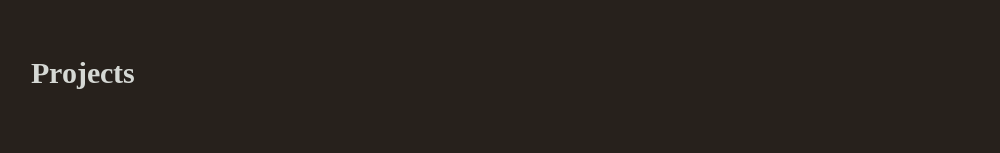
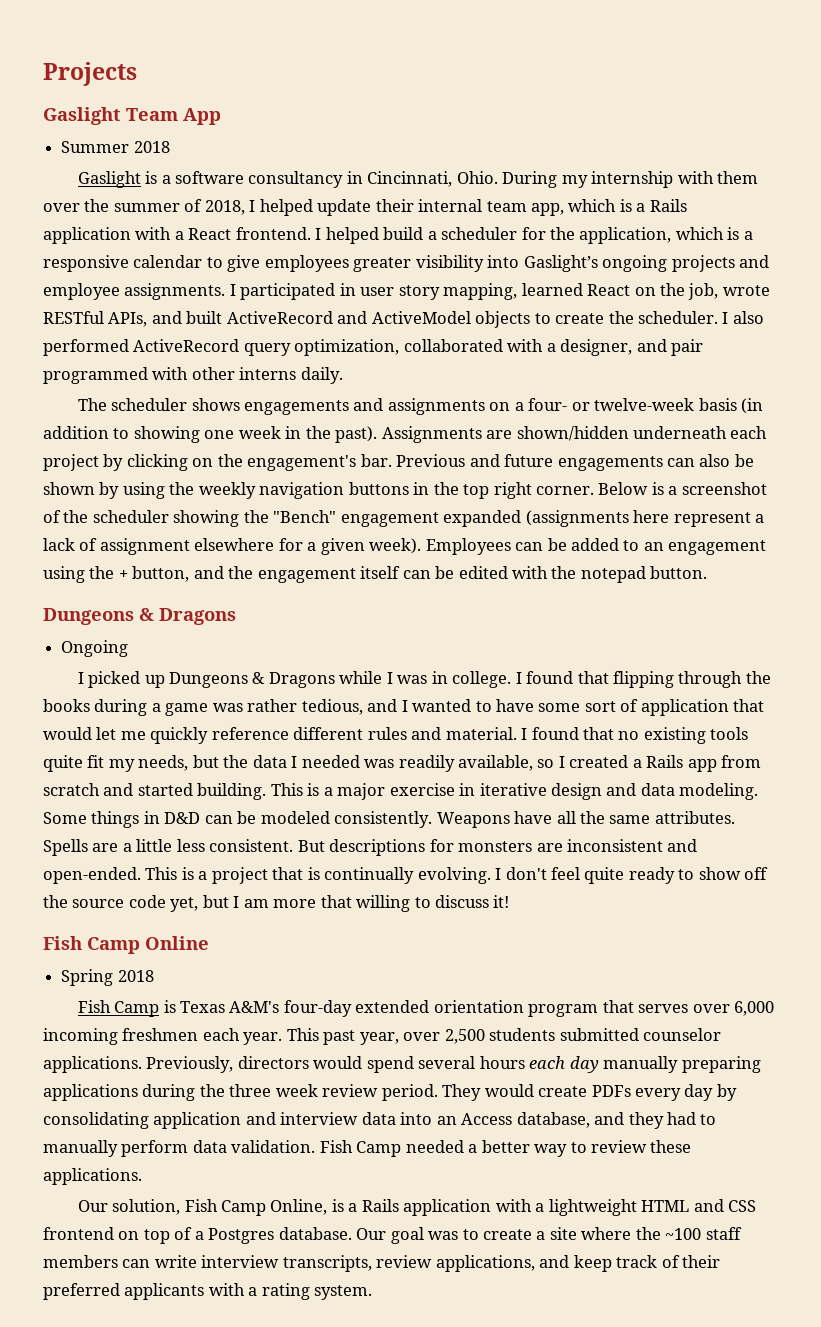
+ Gaslight Team App
+ Summer 2018
+ Gaslight is a software consultancy in Cincinnati, Ohio. During my internship with them over the summer of 2018, I helped update their internal team app, which is a Rails application with a React frontend. I helped build a scheduler for the application, which is a responsive calendar to give employees greater visibility into Gaslight’s ongoing projects and employee assignments. I participated in user story mapping, learned React on the job, wrote RESTful APIs, and built ActiveRecord and ActiveModel objects to create the scheduler. I also performed ActiveRecord query optimization, collaborated with a designer, and pair programmed with other interns daily.
+ The scheduler shows engagements and assignments on a four- or twelve-week basis (in addition to showing one week in the past). Assignments are shown/hidden underneath each project by clicking on the engagement's bar. Previous and future engagements can also be shown by using the weekly navigation buttons in the top right corner. Below is a screenshot of the scheduler showing the "Bench" engagement expanded (assignments here represent a lack of assignment elsewhere for a given week). Employees can be added to an engagement using the + button, and the engagement itself can be edited with the notepad button.
+ Dungeons & Dragons
+ Ongoing
+ I picked up Dungeons & Dragons while I was in college. I found that flipping through the books during a game was rather tedious, and I wanted to have some sort of application that would let me quickly reference different rules and material. I found that no existing tools quite fit my needs, but the data I needed was readily available, so I created a Rails app from scratch and started building. This is a major exercise in iterative design and data modeling. Some things in D&D can be modeled consistently. Weapons have all the same attributes. Spells are a little less consistent. But descriptions for monsters are inconsistent and open-ended. This is a project that is continually evolving. I don't feel quite ready to show off the source code yet, but I am more that willing to discuss it!
+ Fish Camp Online
+ Spring 2018
+ Fish Camp is Texas A&M's four-day extended orientation program that serves over 6,000 incoming freshmen each year. This past year, over 2,500 students submitted counselor applications. Previously, directors would spend several hours each day manually preparing applications during the three week review period. They would create PDFs every day by consolidating application and interview data into an Access database, and they had to manually perform data validation. Fish Camp needed a better way to review these applications.
+ Our solution, Fish Camp Online, is a Rails application with a lightweight HTML and CSS frontend on top of a Postgres database. Our goal was to create a site where the ~100 staff members can write interview transcripts, review applications, and keep track of their preferred applicants with a rating system.

